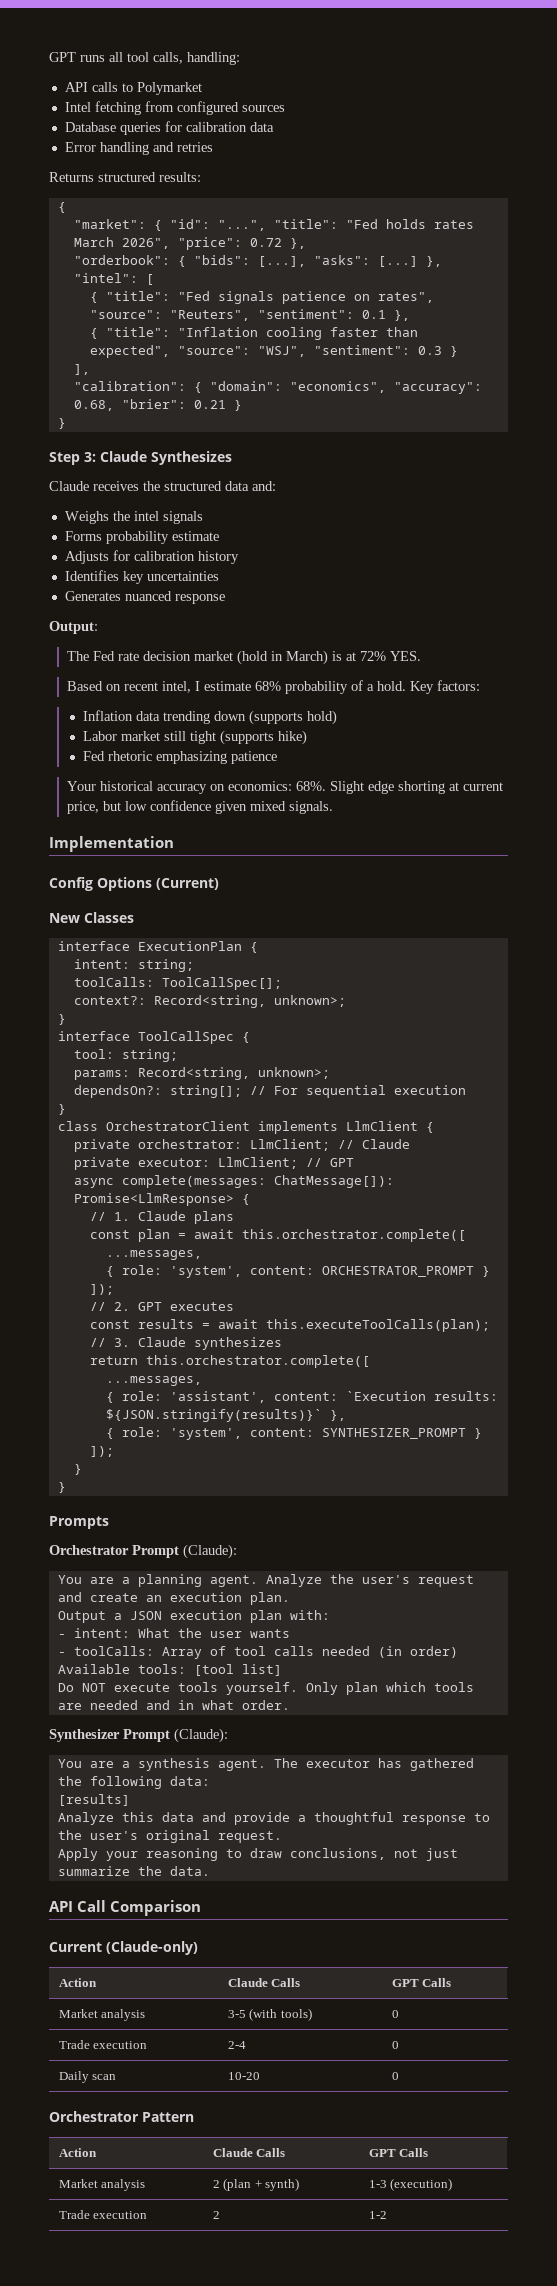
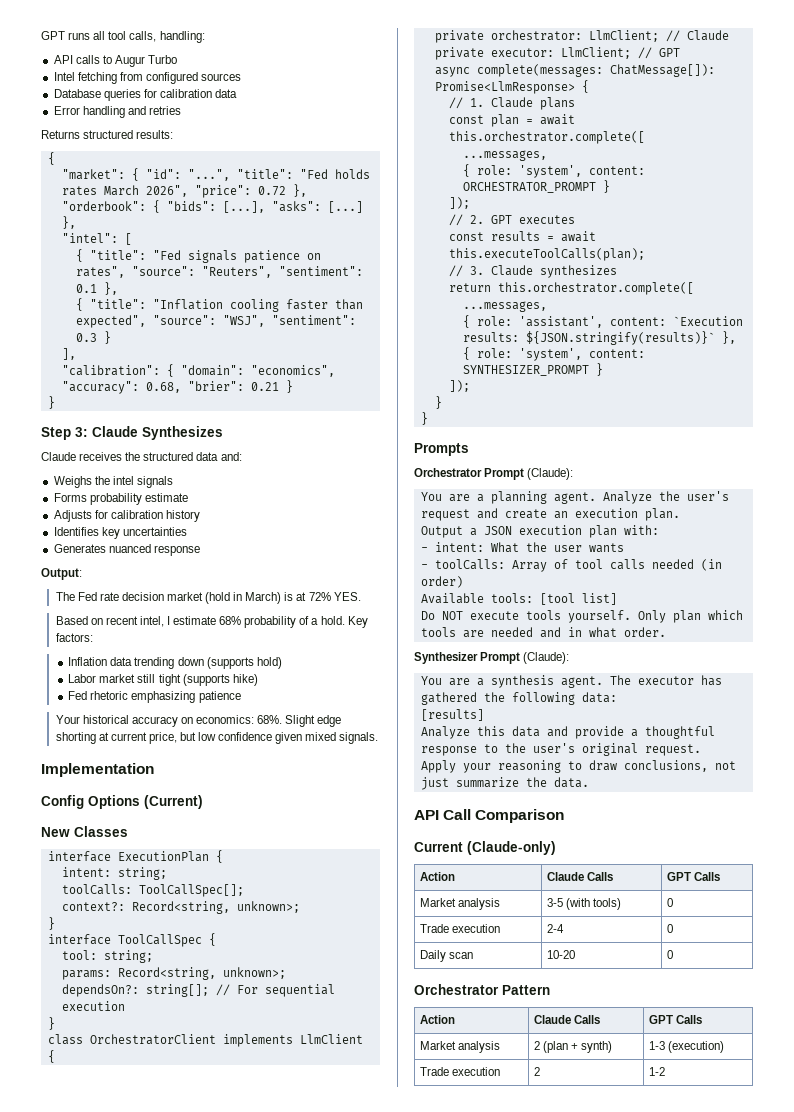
- API calls to Polymarket
+ API calls to Augur Turbo

